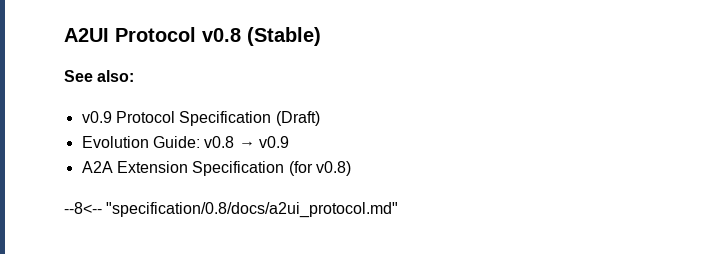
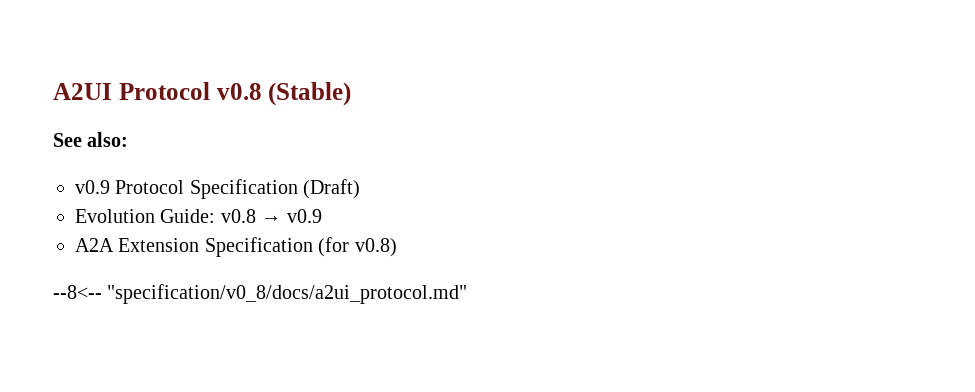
- --8<-- "specification/0.8/docs/a2ui_protocol.md"
+ --8<-- "specification/v0_8/docs/a2ui_protocol.md"

